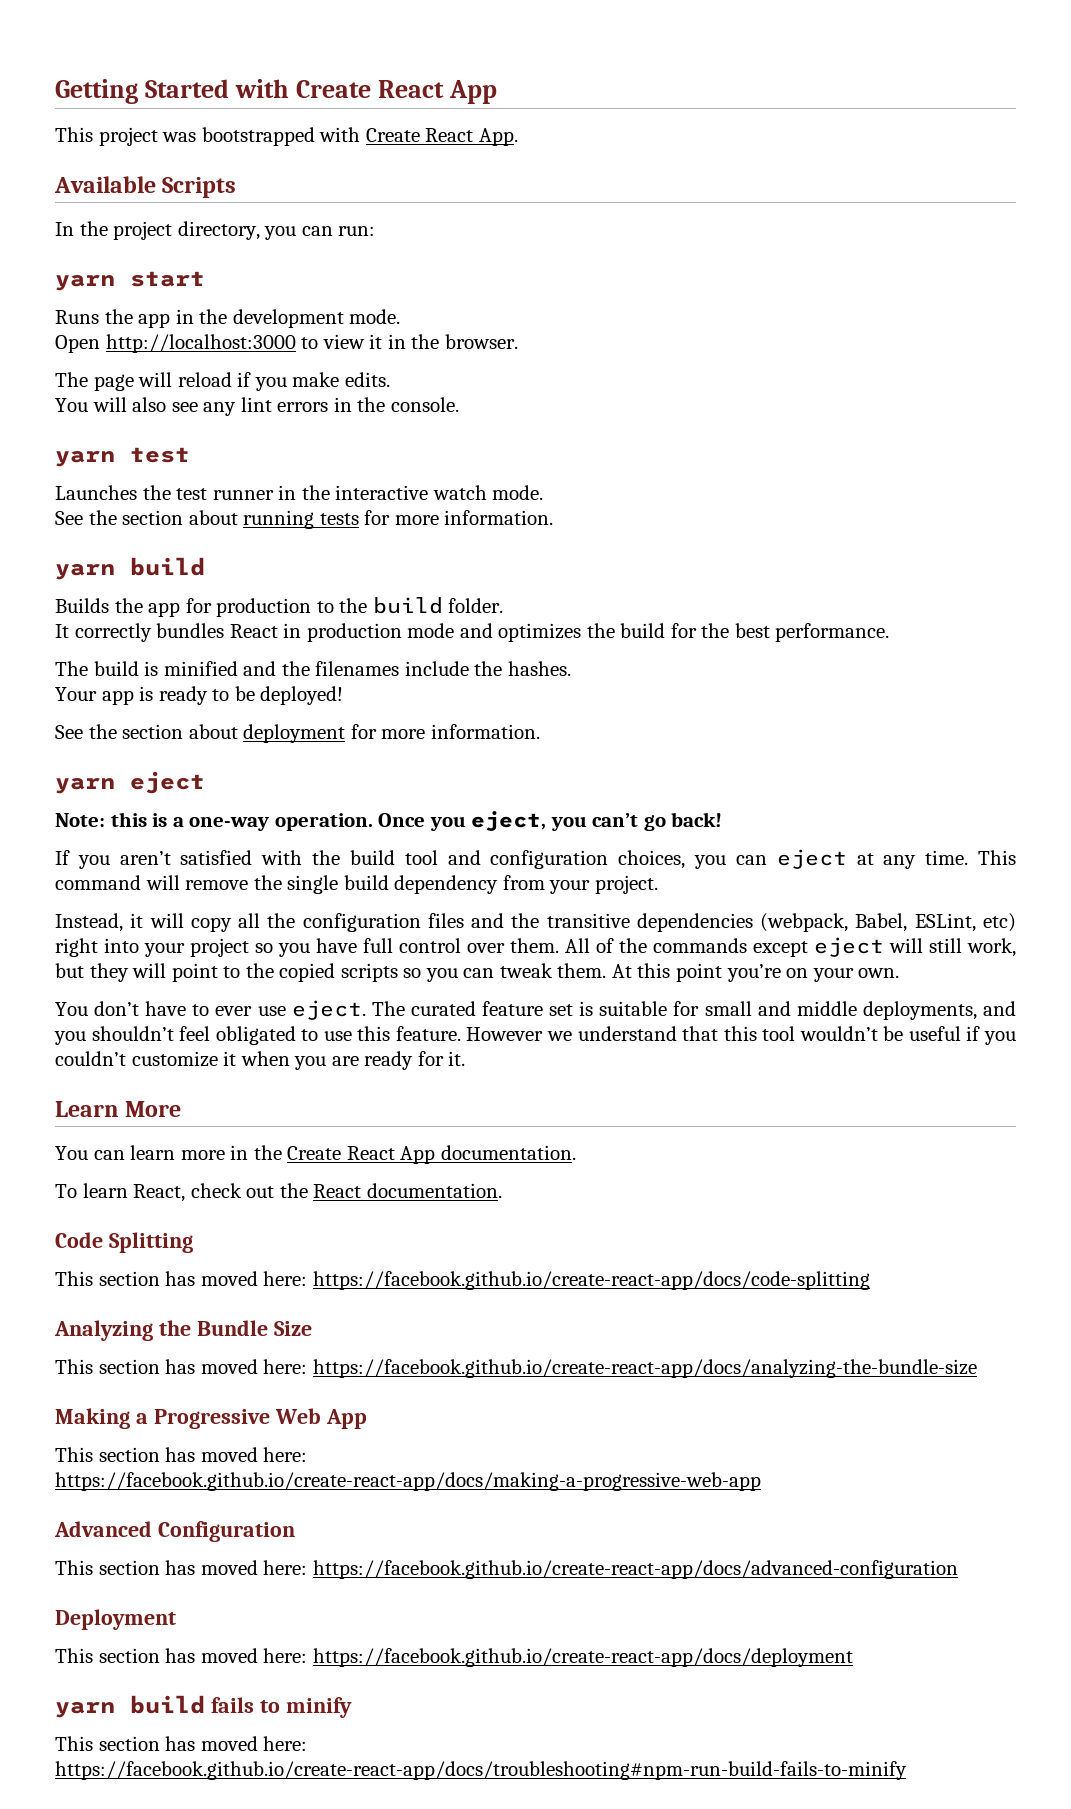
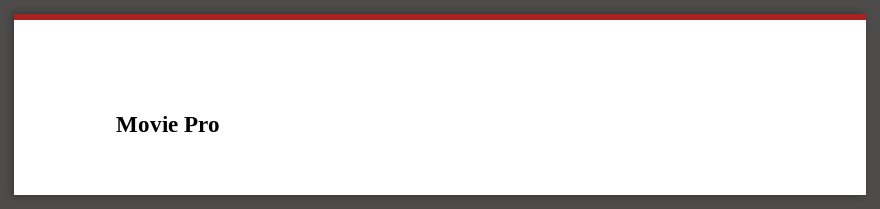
- Getting Started with Create React App
- This project was bootstrapped with Create React App.
- Available Scripts
- In the project directory, you can run:
- yarn start
- Runs the app in the development mode.
- Open http://localhost:3000 to view it in the browser.
- The page will reload if you make edits.
- You will also see any lint errors in the console.
- yarn test
- Launches the test runner in the interactive watch mode.
- See the section about running tests for more information.
- yarn build
- Builds the app for production to the build folder.
- It correctly bundles React in production mode and optimizes the build for the best performance.
- The build is minified and the filenames include the hashes.
- Your app is ready to be deployed!
- See the section about deployment for more information.
- yarn eject
- Note: this is a one-way operation. Once you eject, you can’t go back!
- If you aren’t satisfied with the build tool and configuration choices, you can eject at any time. This command will remove the single build dependency from your project.
- Instead, it will copy all the configuration files and the transitive dependencies (webpack, Babel, ESLint, etc) right into your project so you have full control over them. All of the commands except eject will still work, but they will point to the copied scripts so you can tweak them. At this point you’re on your own.
- You don’t have to ever use eject. The curated feature set is suitable for small and middle deployments, and you shouldn’t feel obligated to use this feature. However we understand that this tool wouldn’t be useful if you couldn’t customize it when you are ready for it.
- Learn More
- You can learn more in the Create React App documentation.
- To learn React, check out the React documentation.
- Code Splitting
- This section has moved here: https://facebook.github.io/create-react-app/docs/code-splitting
- Analyzing the Bundle Size
- This section has moved here: https://facebook.github.io/create-react-app/docs/analyzing-the-bundle-size
- Making a Progressive Web App
- This section has moved here: https://facebook.github.io/create-react-app/docs/making-a-progressive-web-app
- Advanced Configuration
- This section has moved here: https://facebook.github.io/create-react-app/docs/advanced-configuration
- Deployment
- This section has moved here: https://facebook.github.io/create-react-app/docs/deployment
- yarn build fails to minify
- This section has moved here: https://facebook.github.io/create-react-app/docs/troubleshooting#npm-run-build-fails-to-minify
+ Movie Pro

